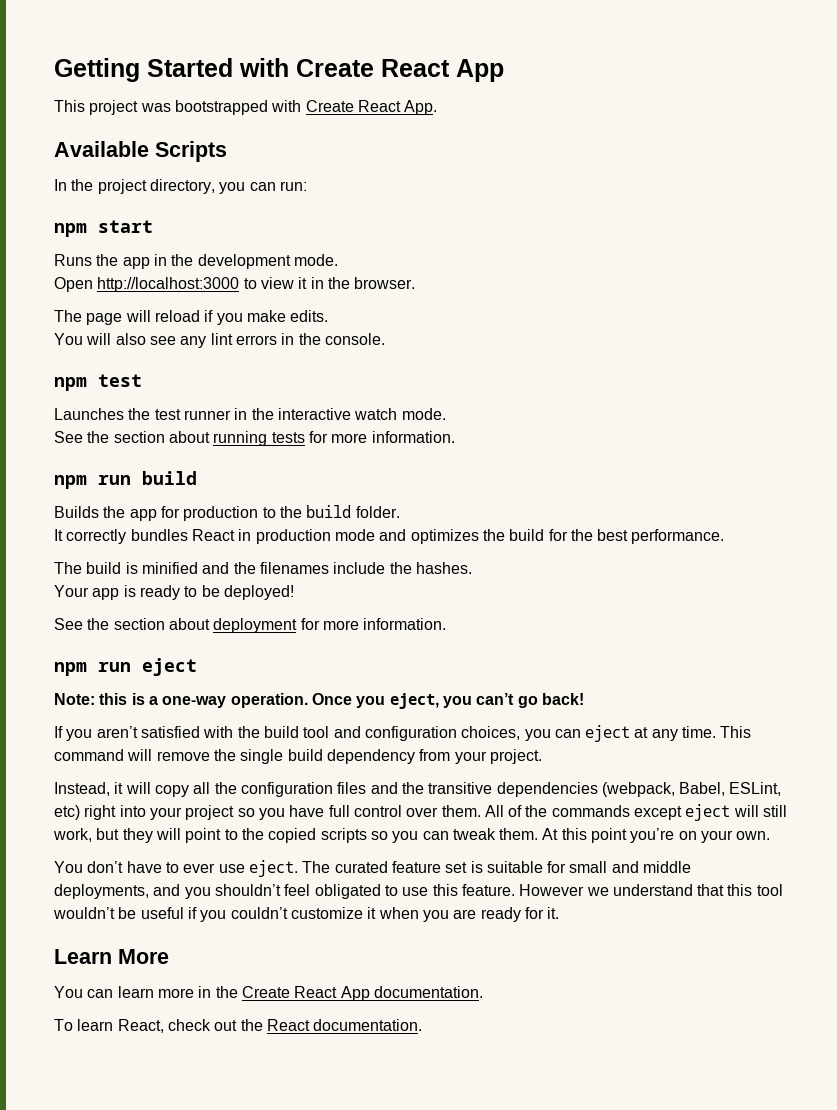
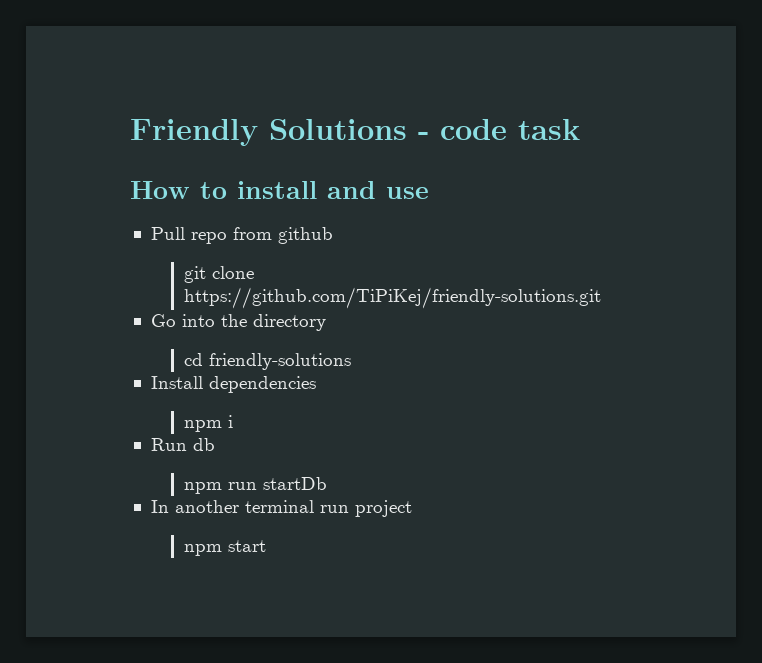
- Getting Started with Create React App
- This project was bootstrapped with Create React App.
- Available Scripts
- In the project directory, you can run:
+ Friendly Solutions - code task
+ How to install and use
+ Pull repo from github
+ git clone https://github.com/TiPiKej/friendly-solutions.git
+ Go into the directory
+ cd friendly-solutions
+ Install dependencies
+ npm i
+ Run db
+ npm run startDb
+ In another terminal run project
  npm start
- Runs the app in the development mode.
- Open http://localhost:3000 to view it in the browser.
- The page will reload if you make edits.
- You will also see any lint errors in the console.
- npm test
- Launches the test runner in the interactive watch mode.
- See the section about running tests for more information.
- npm run build
- Builds the app for production to the build folder.
- It correctly bundles React in production mode and optimizes the build for the best performance.
- The build is minified and the filenames include the hashes.
- Your app is ready to be deployed!
- See the section about deployment for more information.
- npm run eject
- Note: this is a one-way operation. Once you eject, you can’t go back!
- If you aren’t satisfied with the build tool and configuration choices, you can eject at any time. This command will remove the single build dependency from your project.
- Instead, it will copy all the configuration files and the transitive dependencies (webpack, Babel, ESLint, etc) right into your project so you have full control over them. All of the commands except eject will still work, but they will point to the copied scripts so you can tweak them. At this point you’re on your own.
- You don’t have to ever use eject. The curated feature set is suitable for small and middle deployments, and you shouldn’t feel obligated to use this feature. However we understand that this tool wouldn’t be useful if you couldn’t customize it when you are ready for it.
- Learn More
- You can learn more in the Create React App documentation.
- To learn React, check out the React documentation.

